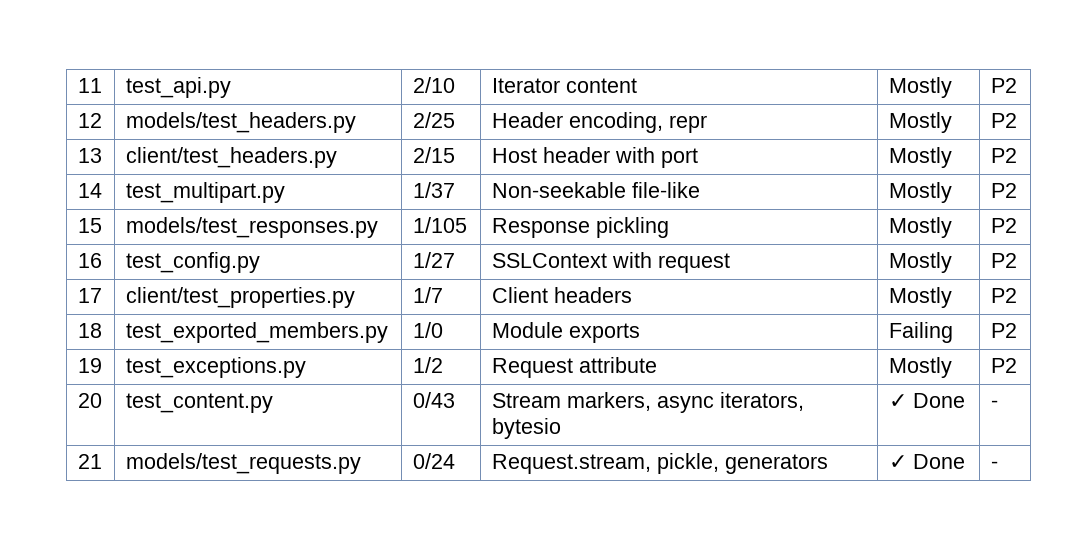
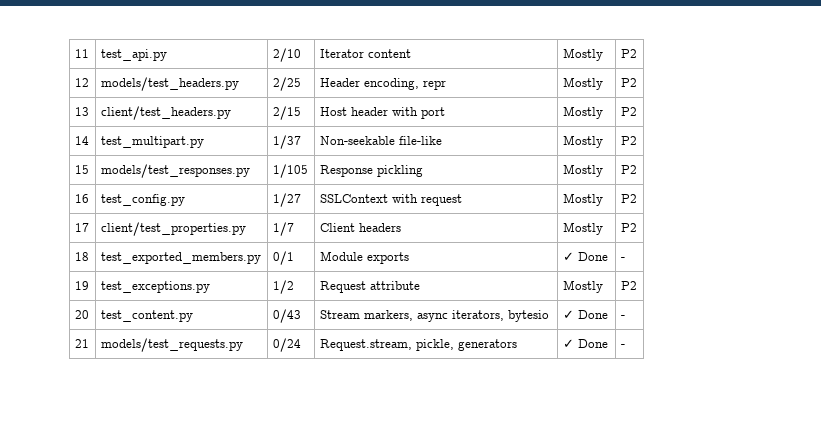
- 18 | test_exported_members.py | 1/0 | Module exports | Failing | P2
+ 18 | test_exported_members.py | 0/1 | Module exports | ✓ Done | -

